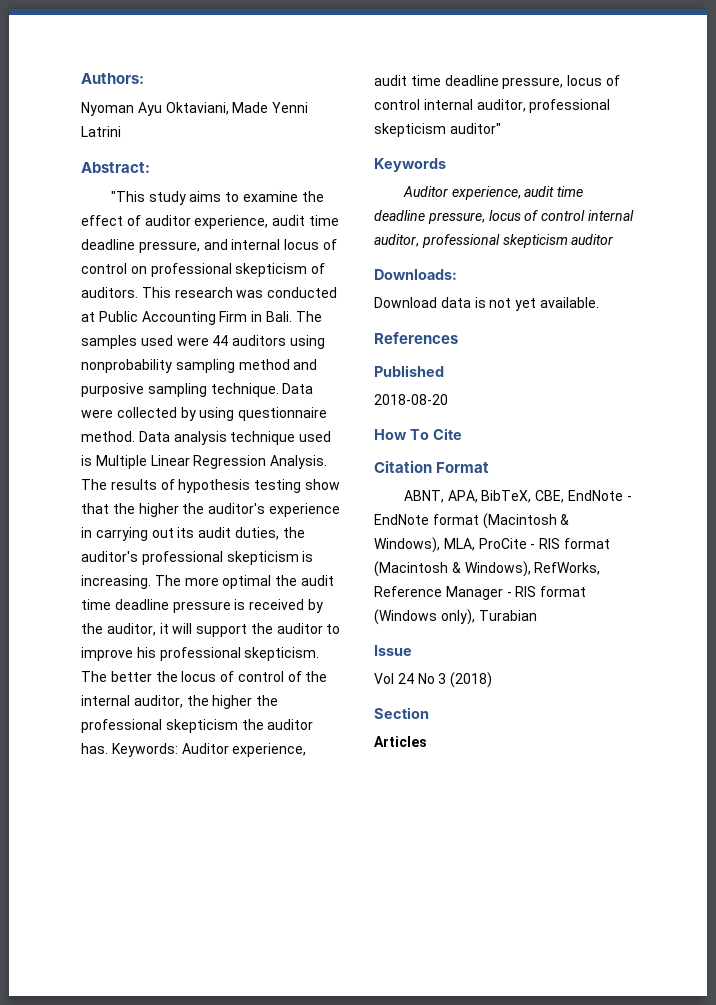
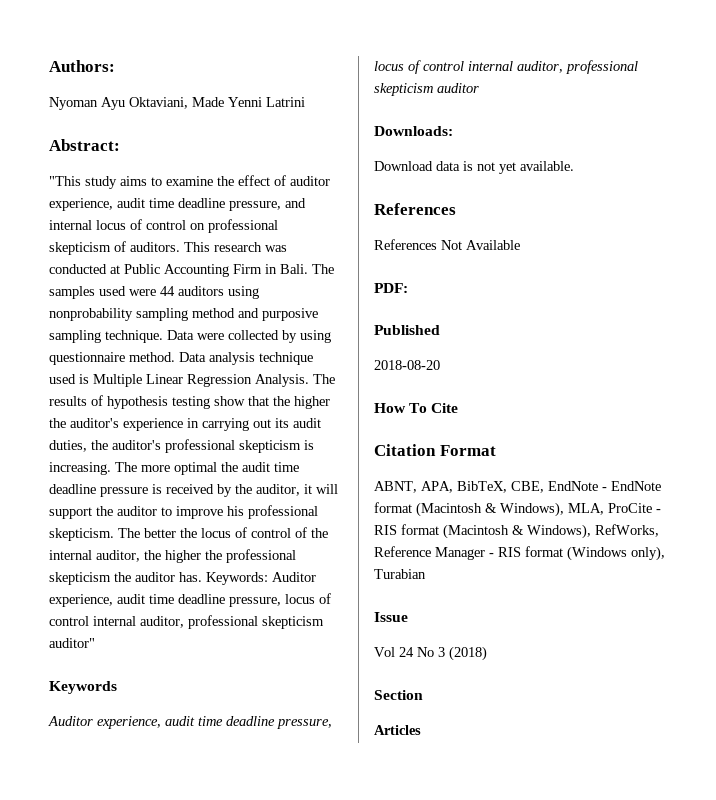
+ References Not Available
+ PDF:

